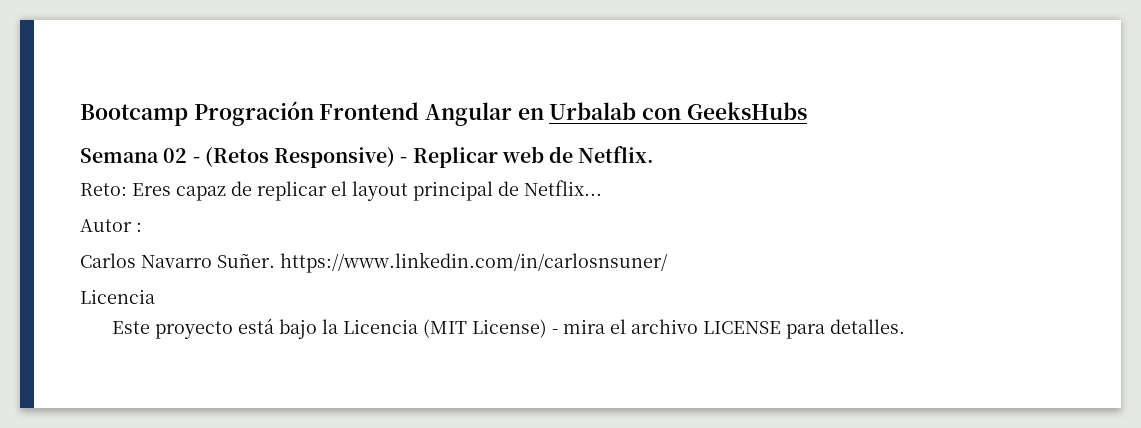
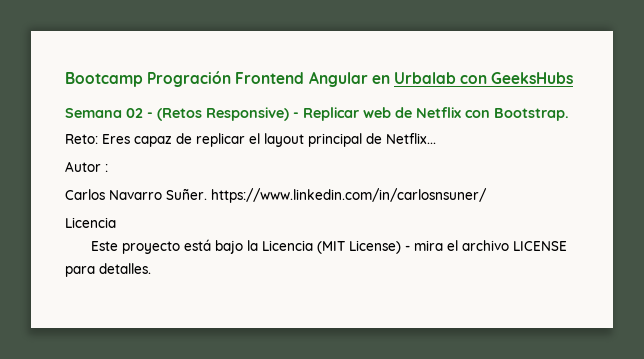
- Semana 02 - (Retos Responsive) - Replicar web de Netflix.
+ Semana 02 - (Retos Responsive) - Replicar web de Netflix con Bootstrap.

